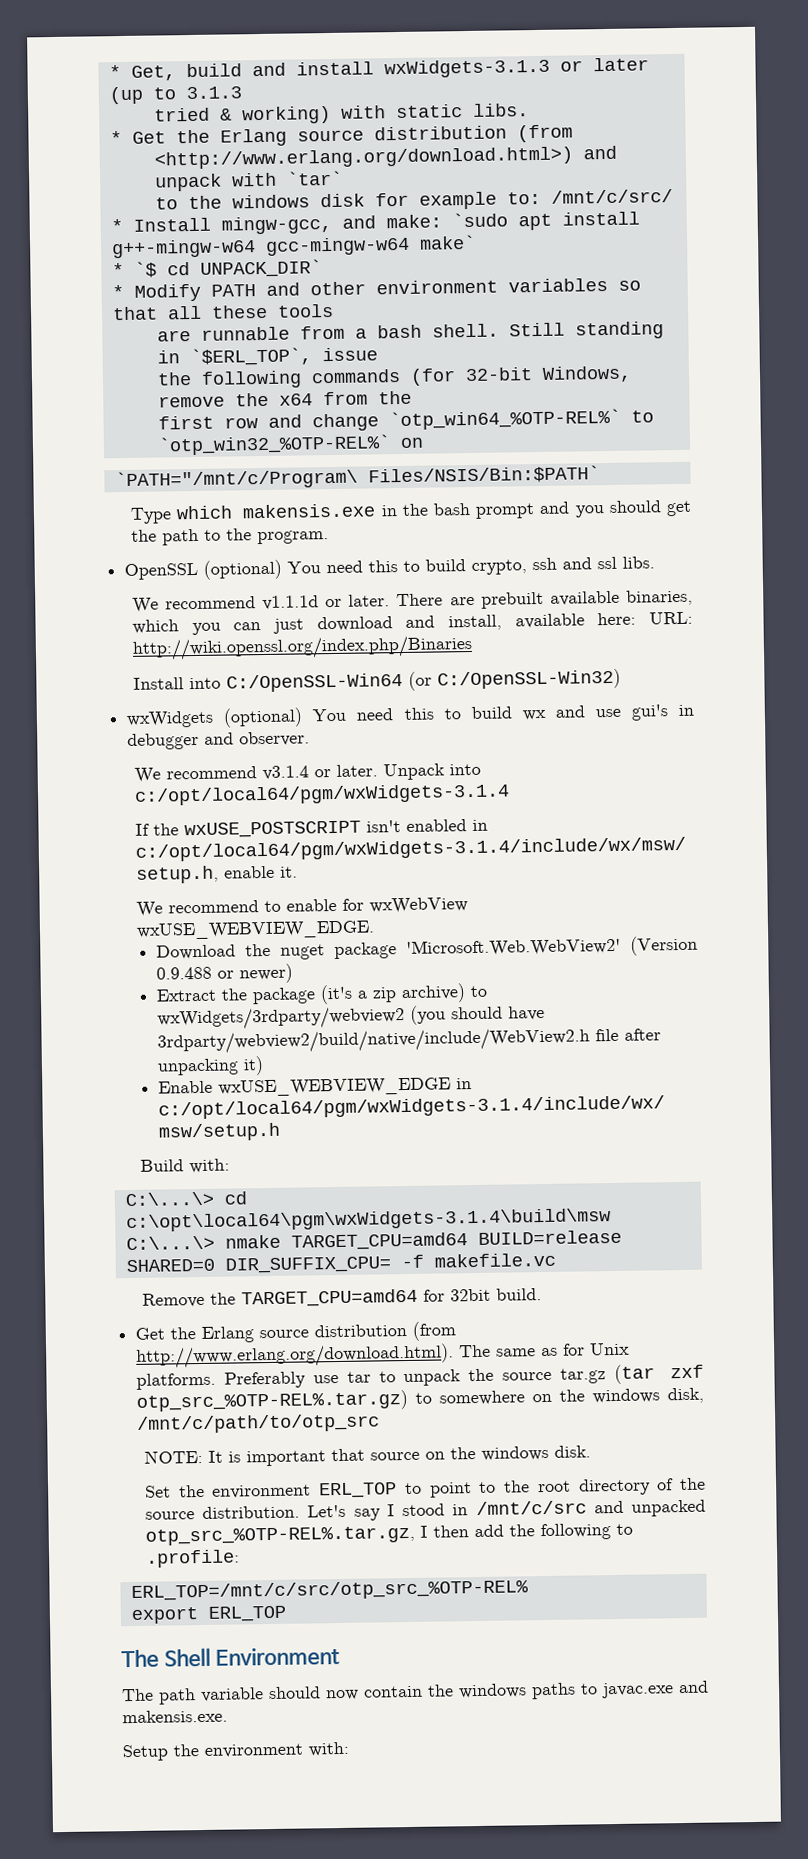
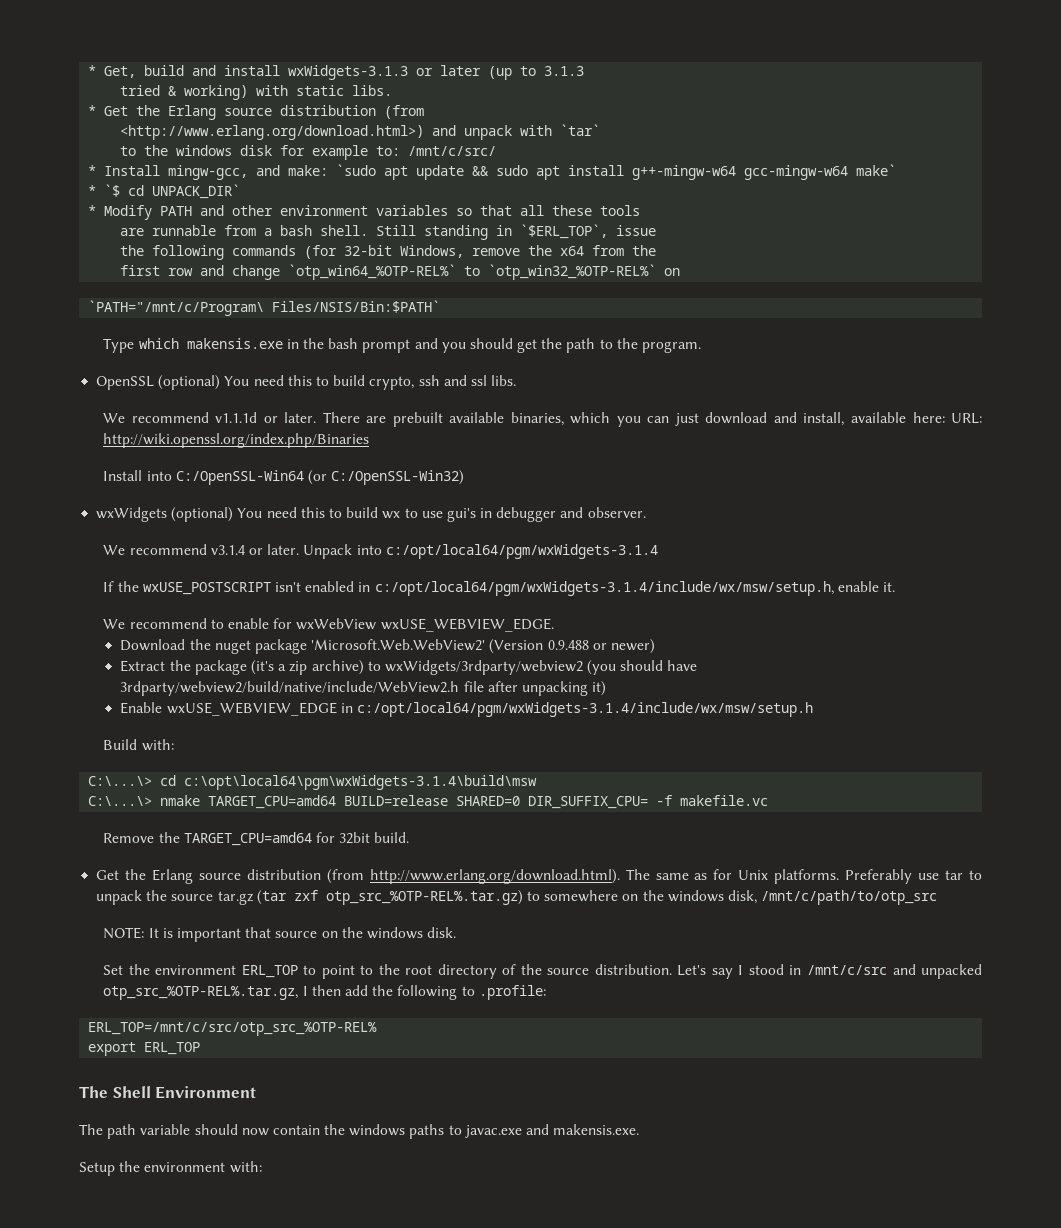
- * Install mingw-gcc, and make: `sudo apt install g++-mingw-w64 gcc-mingw-w64 make`
+ * Install mingw-gcc, and make: `sudo apt update && sudo apt install g++-mingw-w64 gcc-mingw-w64 make`
- wxWidgets (optional) You need this to build wx and use gui's in debugger and observer.
+ wxWidgets (optional) You need this to build wx to use gui's in debugger and observer.

